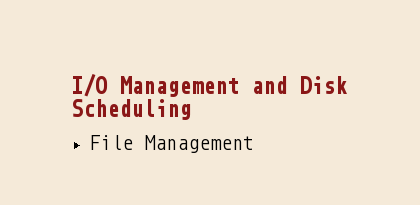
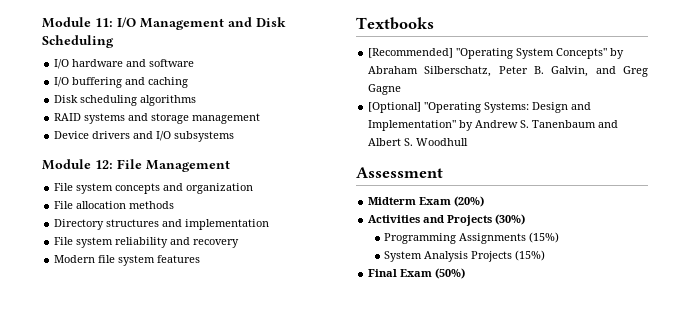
- I/O Management and Disk Scheduling
+ Module 11: I/O Management and Disk Scheduling
- File Management
+ I/O hardware and software
+ I/O buffering and caching
+ Disk scheduling algorithms
+ RAID systems and storage management
+ Device drivers and I/O subsystems
+ Module 12: File Management
+ File system concepts and organization
+ File allocation methods
+ Directory structures and implementation
+ File system reliability and recovery
+ Modern file system features
+ Textbooks
+ [Recommended] "Operating System Concepts" by Abraham Silberschatz, Peter B. Galvin, and Greg Gagne
+ [Optional] "Operating Systems: Design and Implementation" by Andrew S. Tanenbaum and Albert S. Woodhull
+ Assessment
+ Midterm Exam (20%)
+ Activities and Projects (30%)
+ Programming Assignments (15%)
+ System Analysis Projects (15%)
+ Final Exam (50%)

